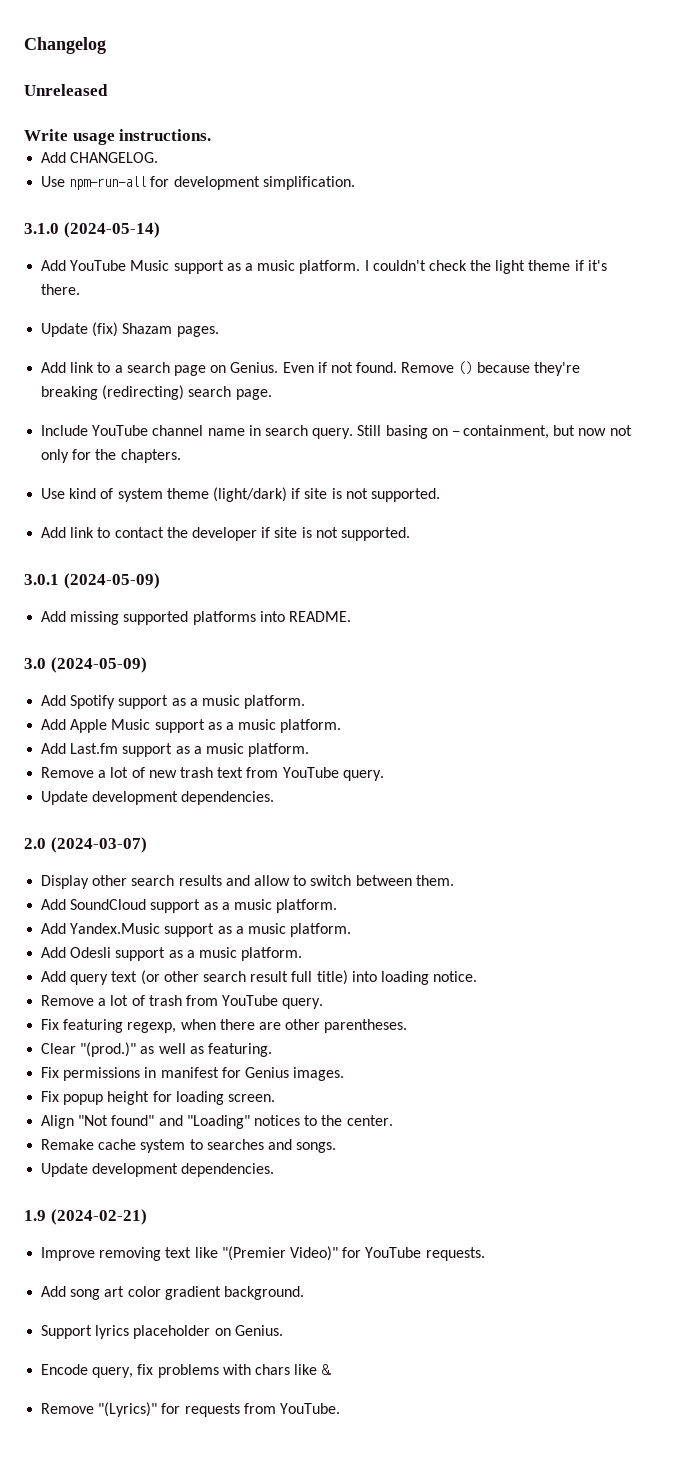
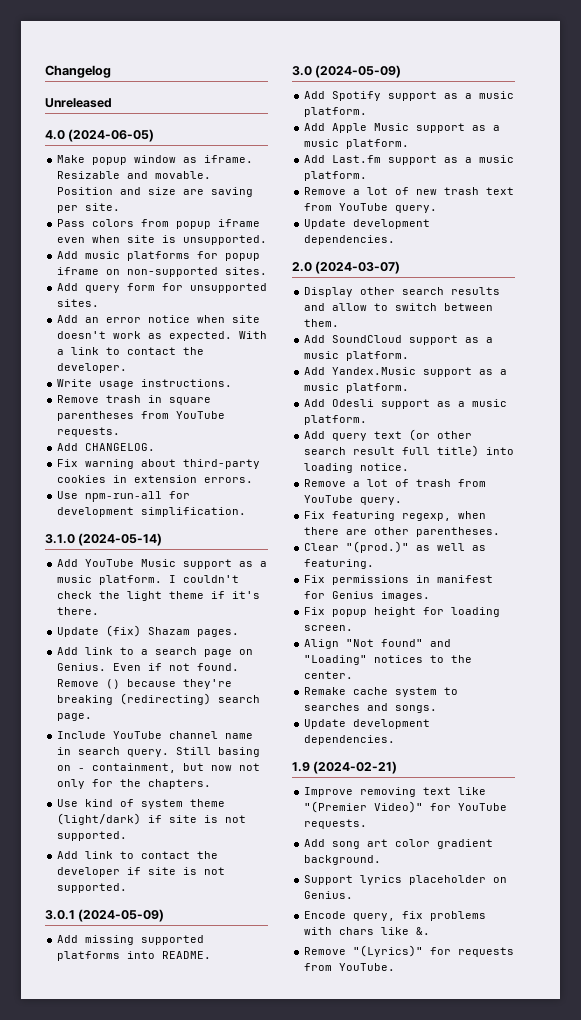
+ 4.0 (2024-06-05)
+ Make popup window as iframe. Resizable and movable. Position and size are saving per site.
+ Pass colors from popup iframe even when site is unsupported.
+ Add music platforms for popup iframe on non-supported sites.
+ Add query form for unsupported sites.
+ Add an error notice when site doesn't work as expected. With a link to contact the developer.
  Write usage instructions.
+ Remove trash in square parentheses from YouTube requests.
  Add CHANGELOG.
+ Fix warning about third-party cookies in extension errors.

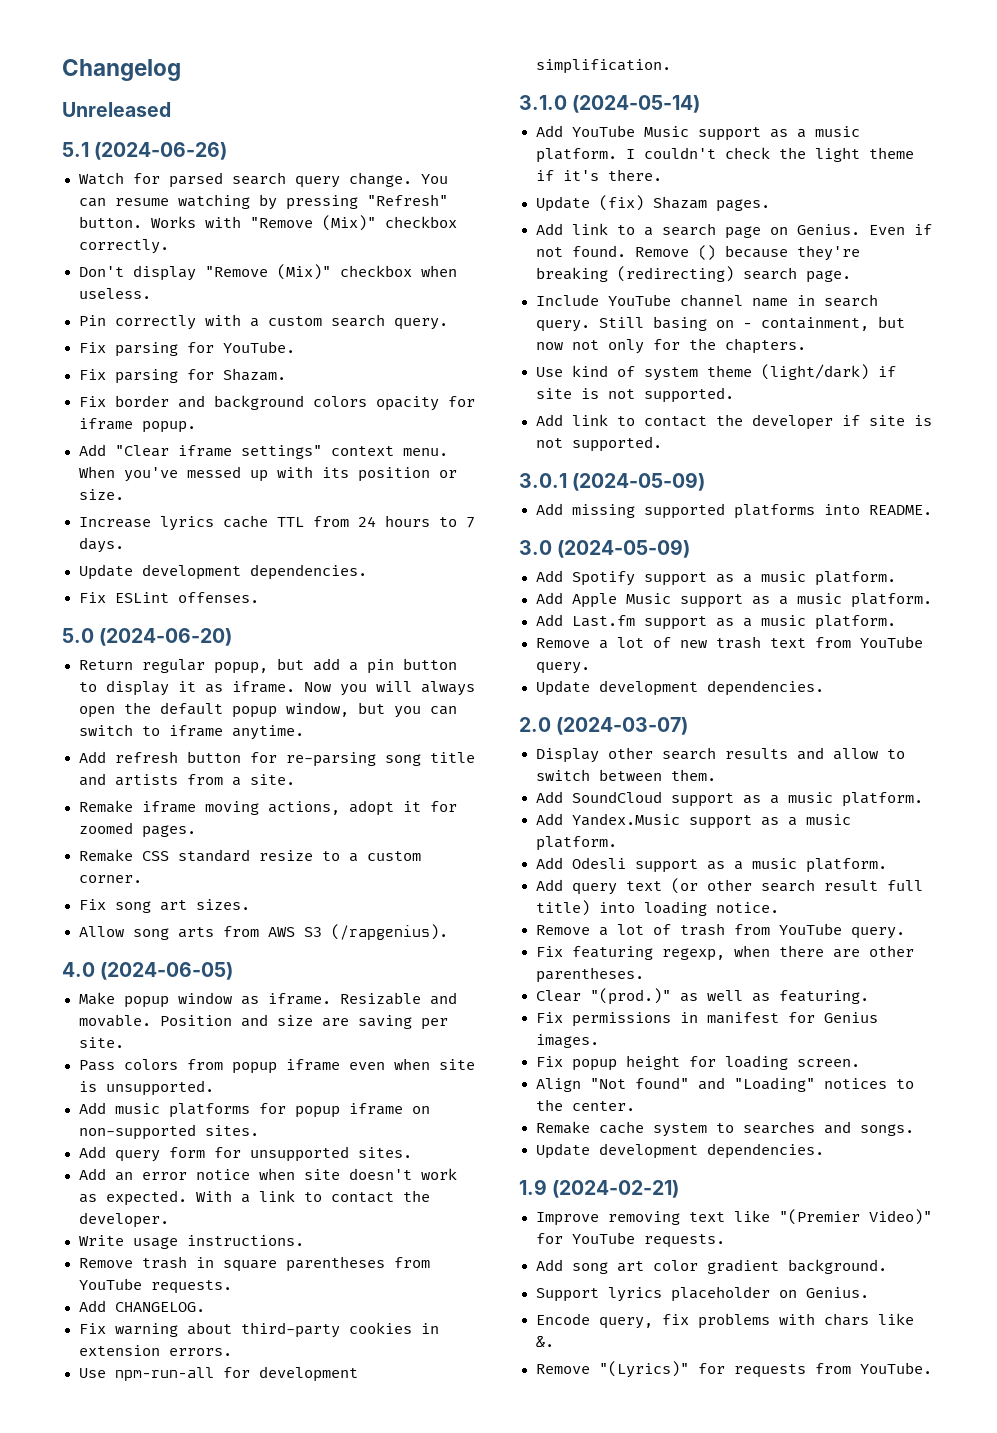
+ 5.1 (2024-06-26)
+ Watch for parsed search query change. You can resume watching by pressing "Refresh" button. Works with "Remove (Mix)" checkbox correctly.
+ Don't display "Remove (Mix)" checkbox when useless.
+ Pin correctly with a custom search query.
+ Fix parsing for YouTube.
+ Fix parsing for Shazam.
+ Fix border and background colors opacity for iframe popup.
+ Add "Clear iframe settings" context menu. When you've messed up with its position or size.
+ Increase lyrics cache TTL from 24 hours to 7 days.
+ Update development dependencies.
+ Fix ESLint offenses.
+ 5.0 (2024-06-20)
+ Return regular popup, but add a pin button to display it as iframe. Now you will always open the default popup window, but you can switch to iframe anytime.
+ Add refresh button for re-parsing song title and artists from a site.
+ Remake iframe moving actions, adopt it for zoomed pages.
+ Remake CSS standard resize to a custom corner.
+ Fix song art sizes.
+ Allow song arts from AWS S3 (/rapgenius).

